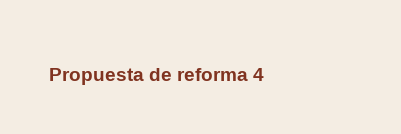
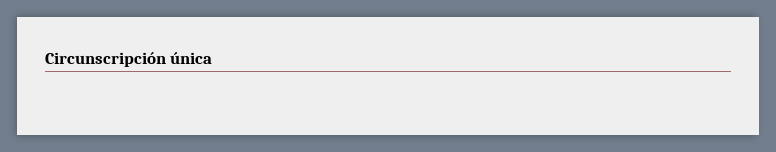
- Propuesta de reforma 4
+ Circunscripción única

